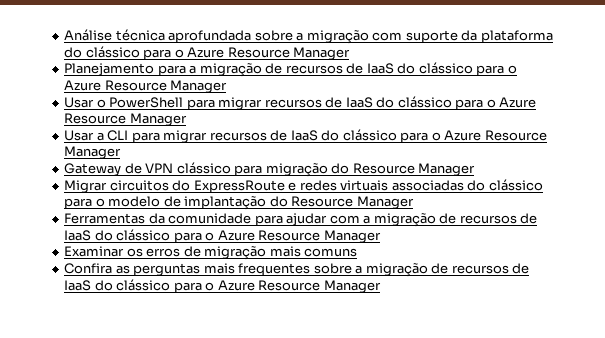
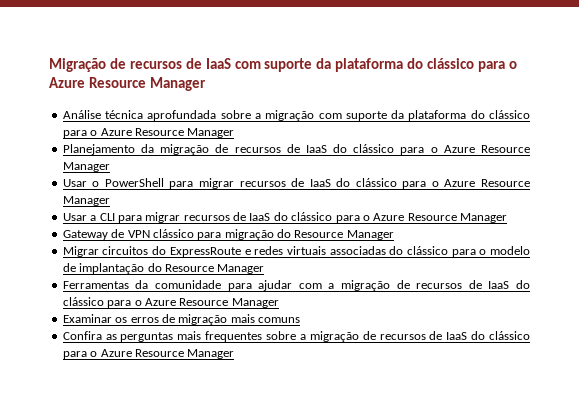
+ Migração de recursos de IaaS com suporte da plataforma do clássico para o Azure Resource Manager
- Planejamento para a migração de recursos de IaaS do clássico para o Azure Resource Manager
+ Planejamento da migração de recursos de IaaS do clássico para o Azure Resource Manager

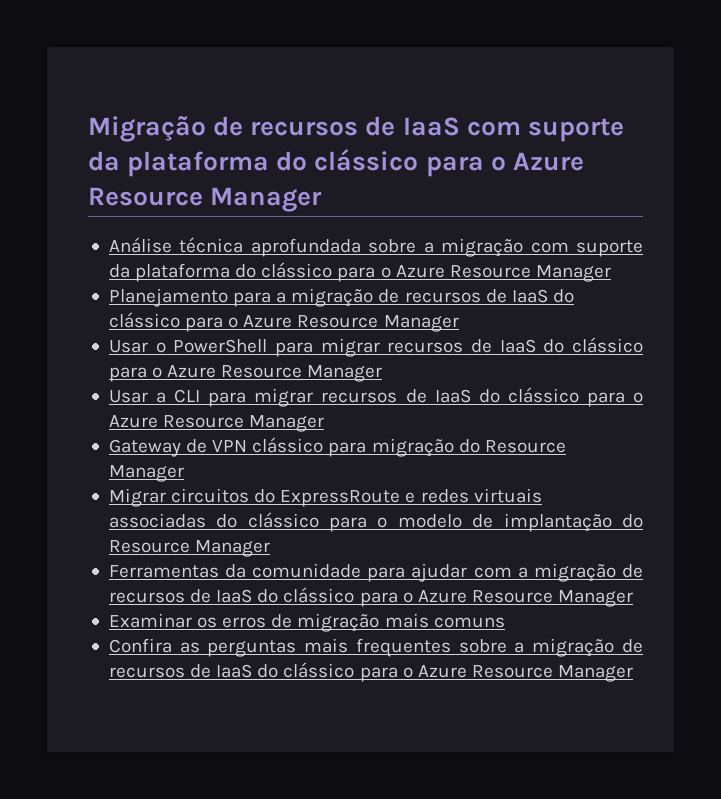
- Planejamento da migração de recursos de IaaS do clássico para o Azure Resource Manager
+ Planejamento para a migração de recursos de IaaS do clássico para o Azure Resource Manager

